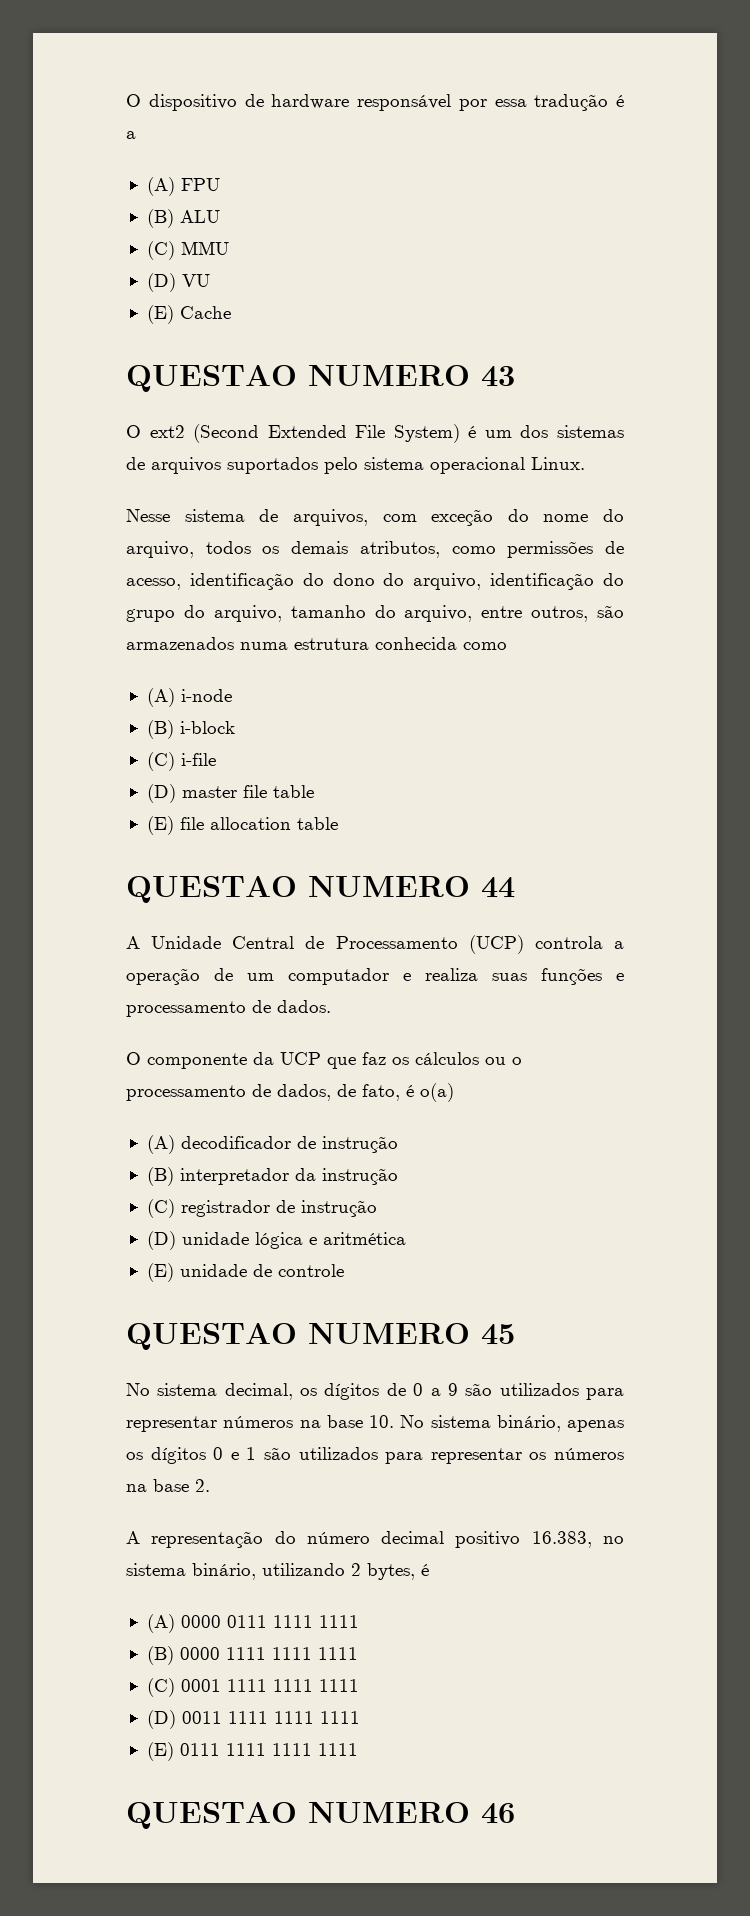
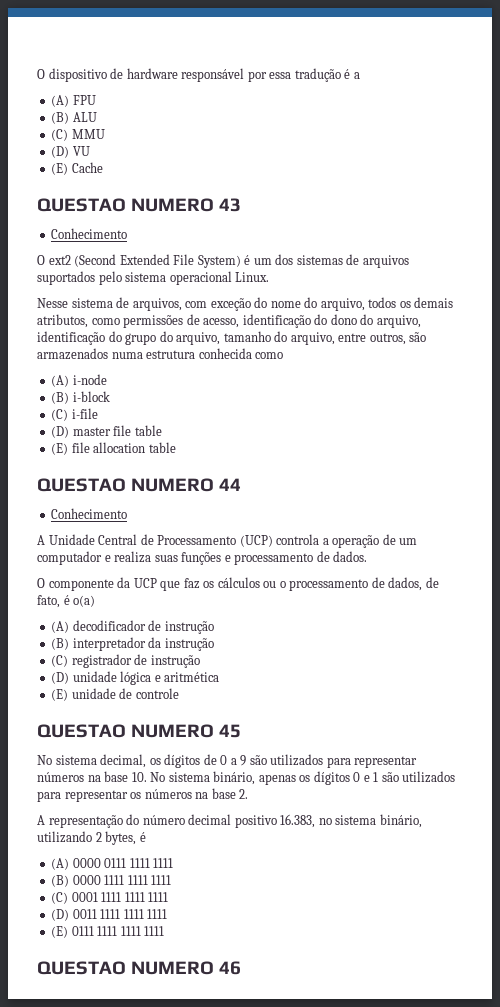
  QUESTAO NUMERO 43
+ Conhecimento
  QUESTAO NUMERO 44
+ Conhecimento

